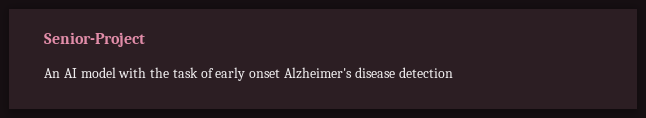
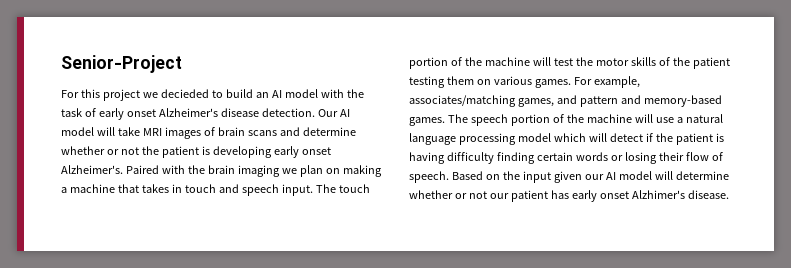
- An AI model with the task of early onset Alzheimer's disease detection
+ For this project we decieded to build an AI model with the task of early onset Alzheimer's disease detection. Our AI model will take MRI images of brain scans and determine whether or not the patient is developing early onset Alzheimer's. Paired with the brain imaging we plan on making a machine that takes in touch and speech input. The touch portion of the machine will test the motor skills of the patient testing them on various games. For example, associates/matching games, and pattern and memory-based games. The speech portion of the machine will use a natural language processing model which will detect if the patient is having difficulty finding certain words or losing their flow of speech. Based on the input given our AI model will determine whether or not our patient has early onset Alzhimer's disease.

